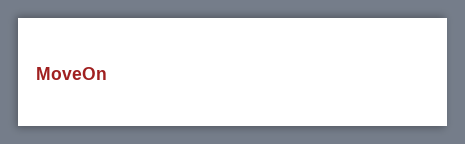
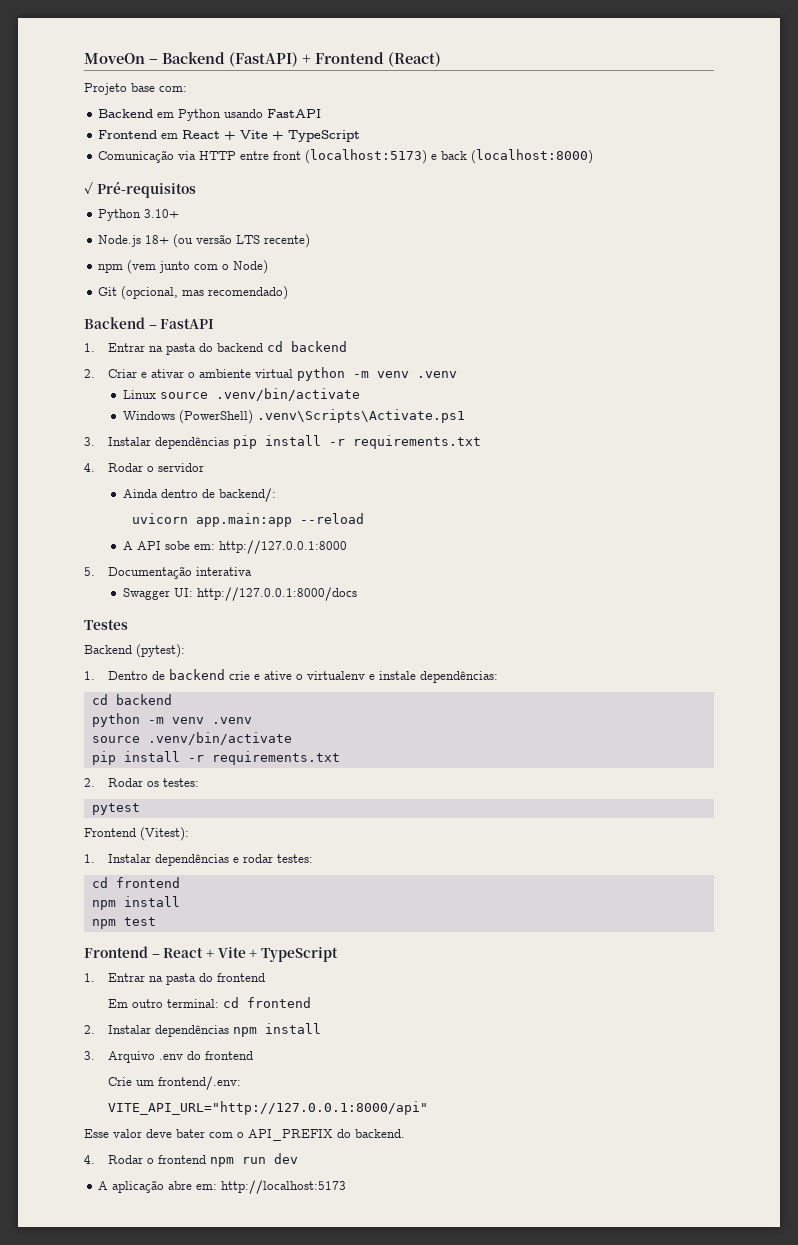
- MoveOn
+ MoveOn – Backend (FastAPI) + Frontend (React)
+ Projeto base com:
+ Backend em Python usando FastAPI
+ Frontend em React + Vite + TypeScript
+ Comunicação via HTTP entre front (localhost:5173) e back (localhost:8000)
+ ✓ Pré-requisitos
+ Python 3.10+
+ Node.js 18+ (ou versão LTS recente)
+ npm (vem junto com o Node)
+ Git (opcional, mas recomendado)
+ Backend – FastAPI
+ 1. Entrar na pasta do backend cd backend
+ 2. Criar e ativar o ambiente virtual python -m venv .venv
+ Linux source .venv/bin/activate
+ Windows (PowerShell) .venv\Scripts\Activate.ps1
+ 3. Instalar dependências pip install -r requirements.txt
+ 4. Rodar o servidor
+ Ainda dentro de backend/:
+ uvicorn app.main:app --reload
+ A API sobe em: http://127.0.0.1:8000
+ 5. Documentação interativa
+ Swagger UI: http://127.0.0.1:8000/docs
+ Testes
+ Backend (pytest):
+ 1. Dentro de backend crie e ative o virtualenv e instale dependências:
+ cd backend
+ python -m venv .venv
+ source .venv/bin/activate
+ pip install -r requirements.txt
+ 2. Rodar os testes:
+ pytest
+ Frontend (Vitest):
+ 1. Instalar dependências e rodar testes:
+ cd frontend
+ npm install
+ npm test
+ Frontend – React + Vite + TypeScript
+ 1. Entrar na pasta do frontend
+ Em outro terminal: cd frontend
+ 2. Instalar dependências npm install
+ 3. Arquivo .env do frontend
+ Crie um frontend/.env:
+ VITE_API_URL="http://127.0.0.1:8000/api"
+ Esse valor deve bater com o API_PREFIX do backend.
+ 4. Rodar o frontend npm run dev
+ A aplicação abre em: http://localhost:5173

